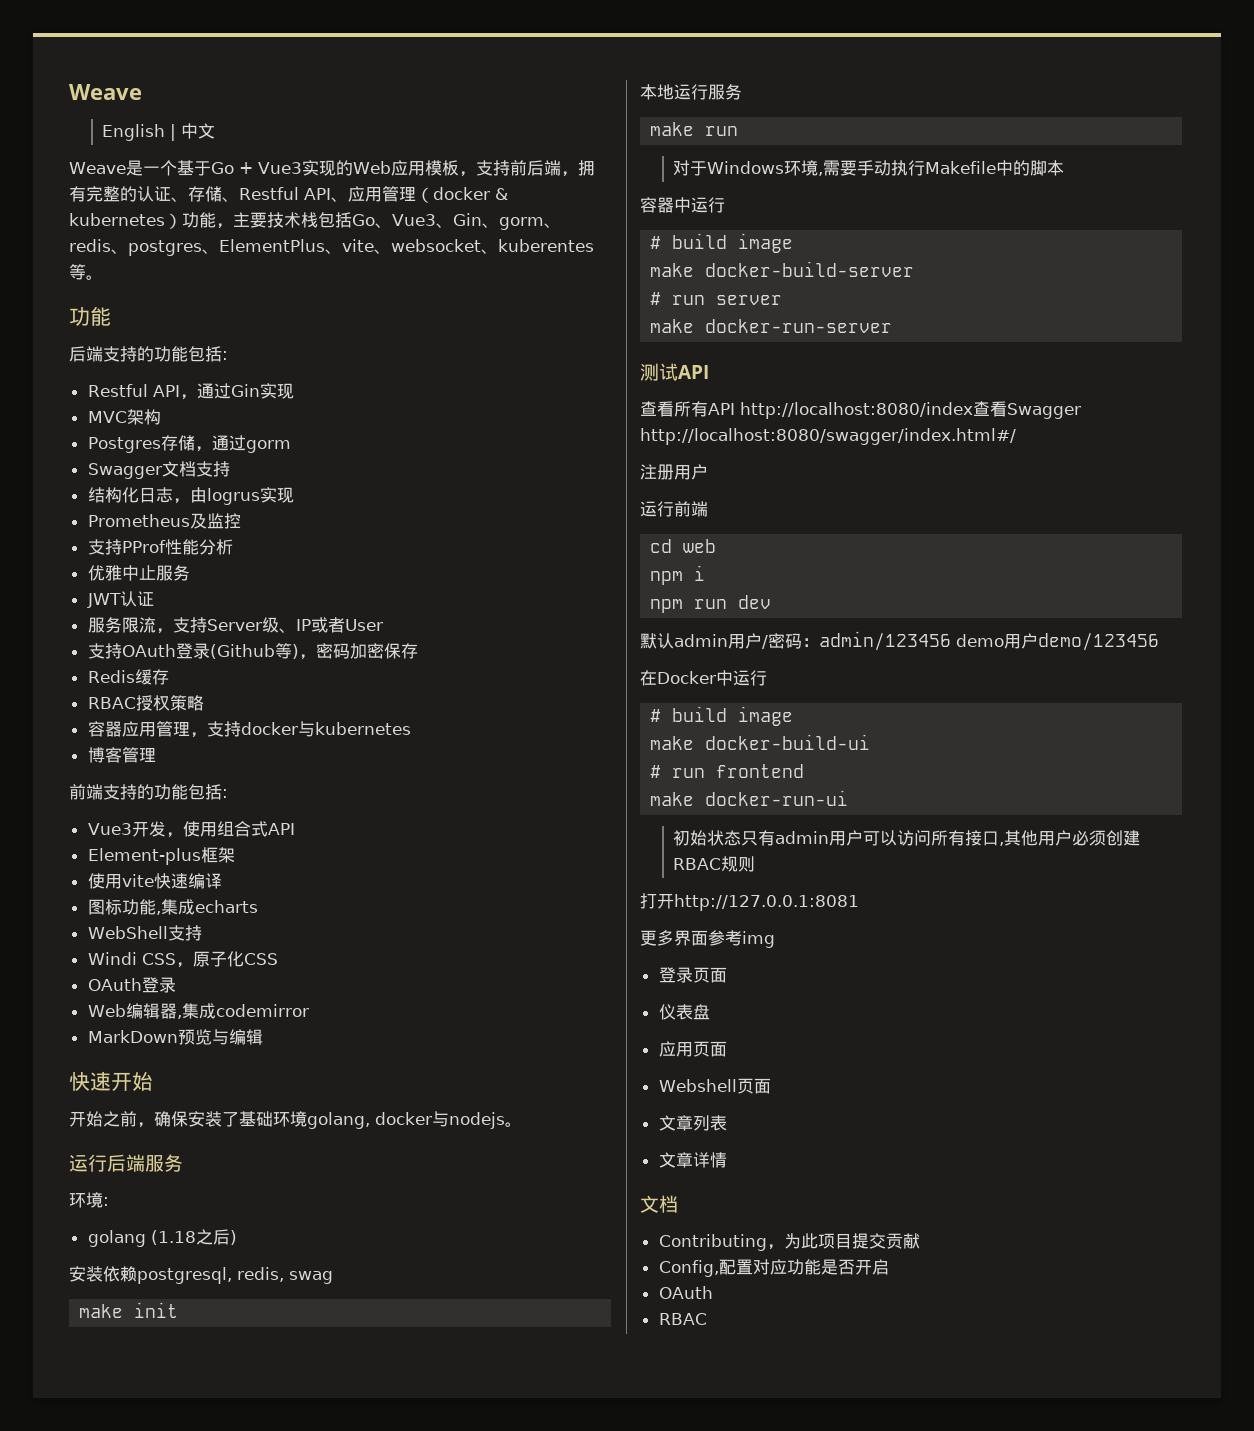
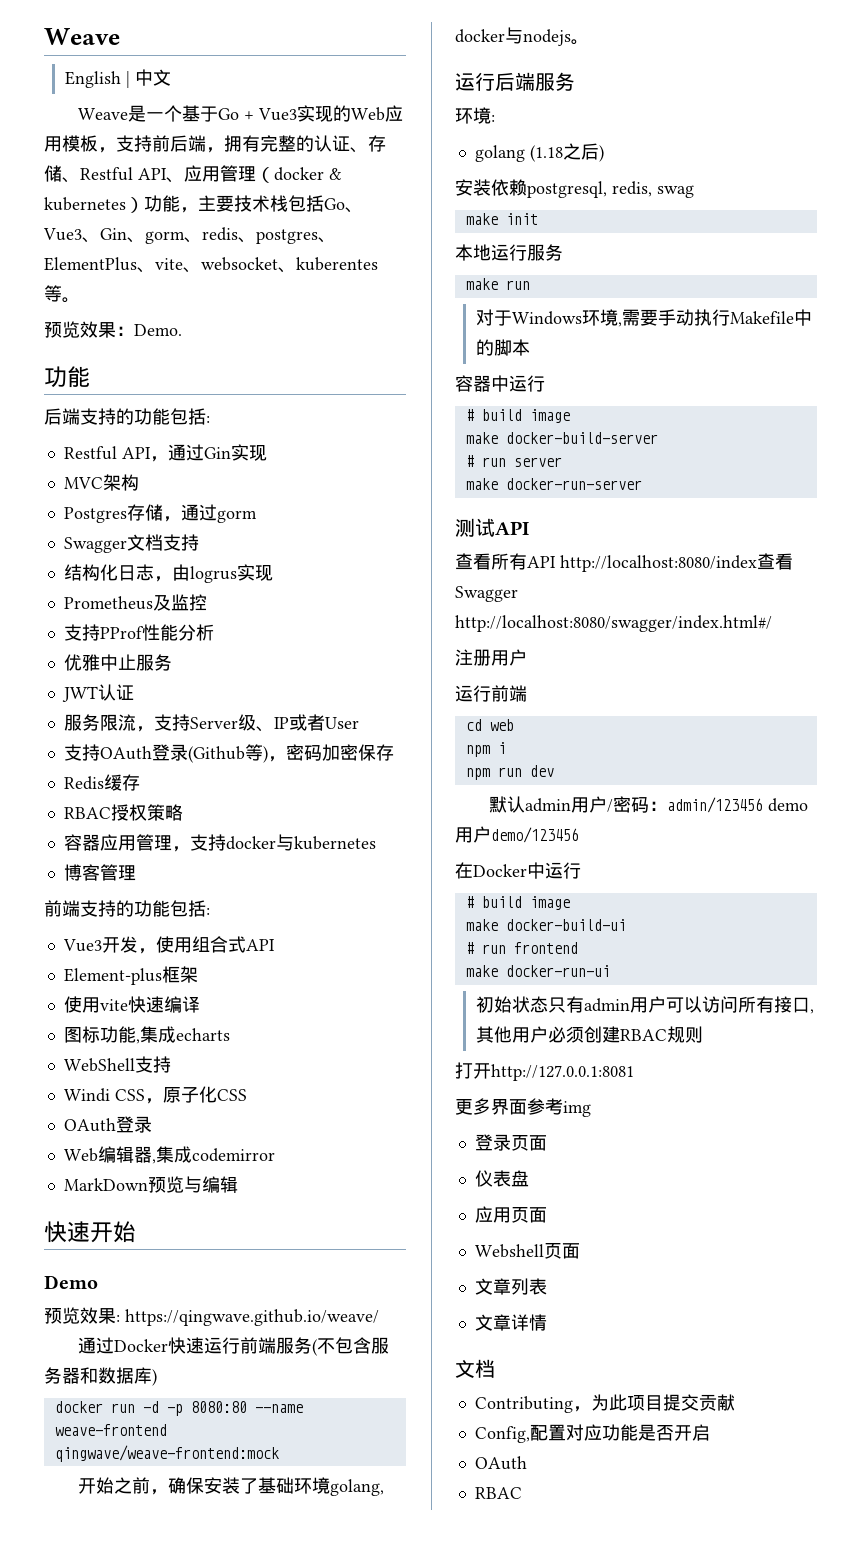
+ 预览效果：Demo.
+ Demo
+ 预览效果: https://qingwave.github.io/weave/
+ 通过Docker快速运行前端服务(不包含服务器和数据库)
+ docker run -d -p 8080:80 --name weave-frontend qingwave/weave-frontend:mock

